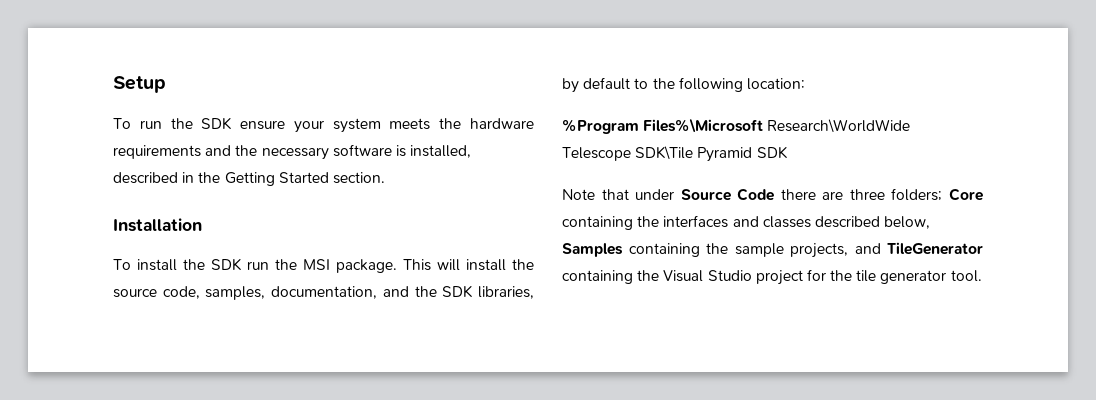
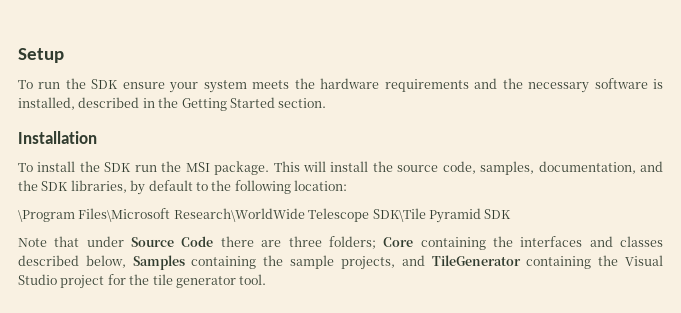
- %Program Files%\Microsoft Research\WorldWide Telescope SDK\Tile Pyramid SDK
+ \Program Files\Microsoft Research\WorldWide Telescope SDK\Tile Pyramid SDK

